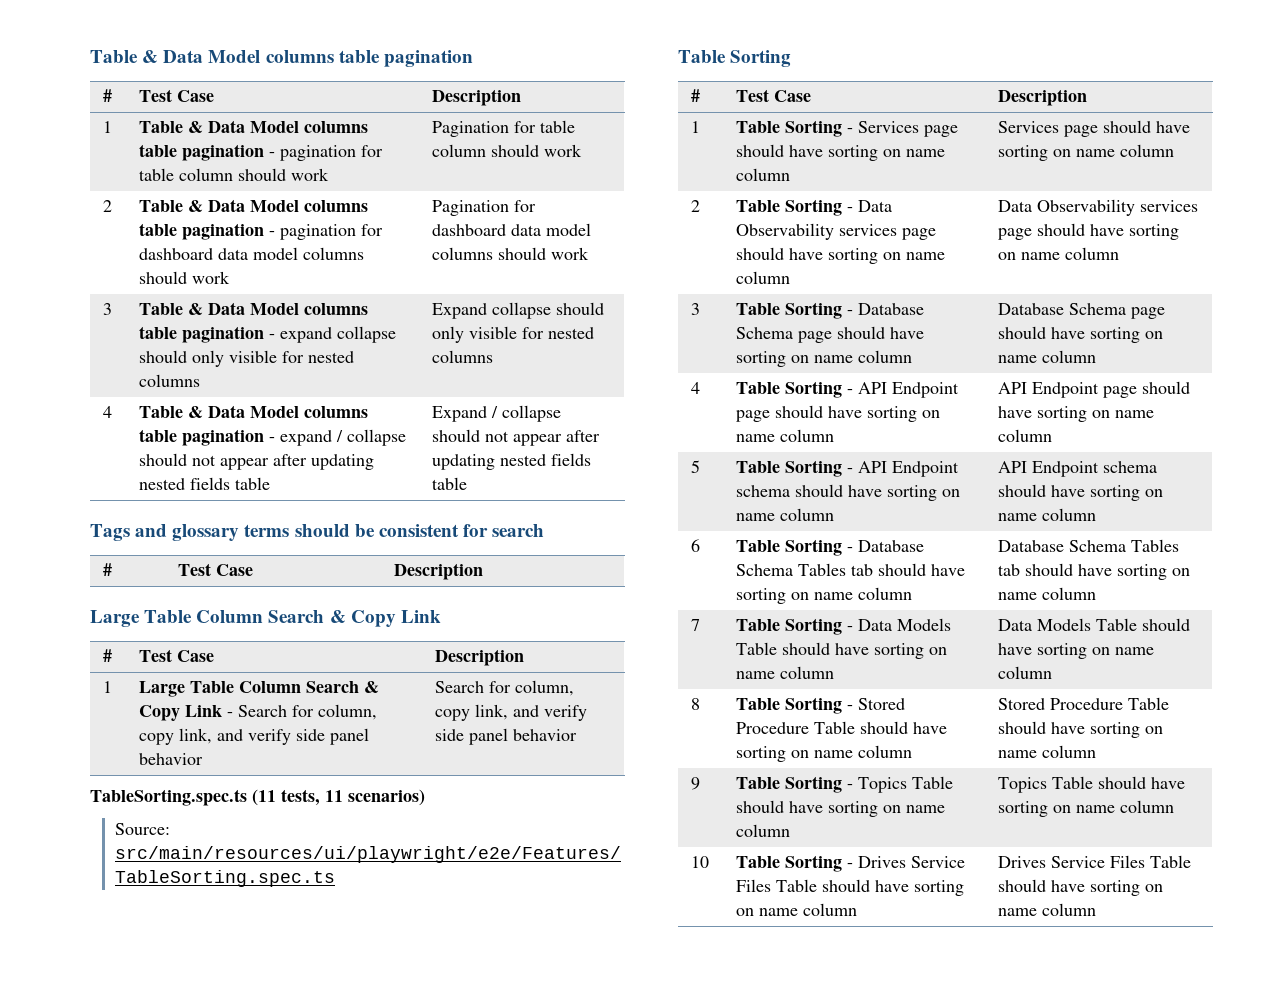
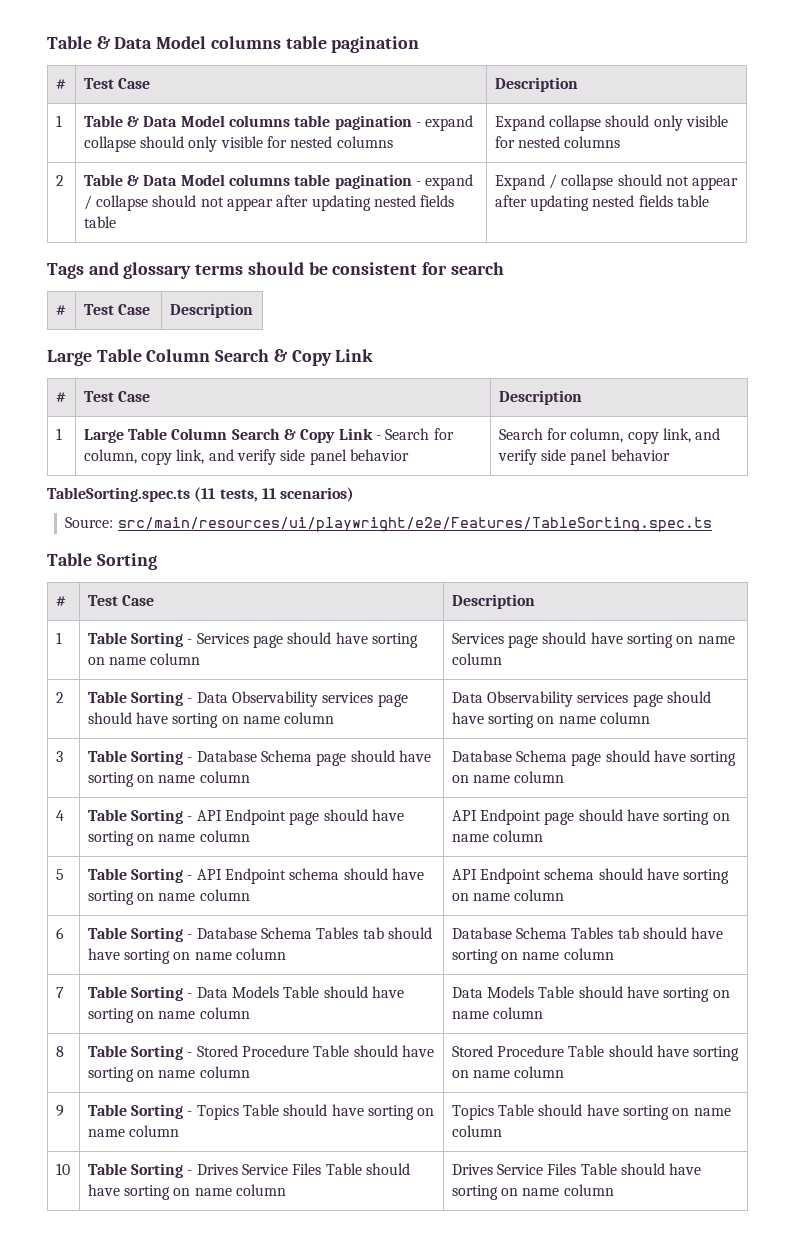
- 1 | Table & Data Model columns table pagination - pagination for table column should work | Pagination for table column should work
- 2 | Table & Data Model columns table pagination - pagination for dashboard data model columns should work | Pagination for dashboard data model columns should work
- 3 | Table & Data Model columns table pagination - expand collapse should only visible for nested columns | Expand collapse should only visible for nested columns
+ 1 | Table & Data Model columns table pagination - expand collapse should only visible for nested columns | Expand collapse should only visible for nested columns
- 4 | Table & Data Model columns table pagination - expand / collapse should not appear after updating nested fields table | Expand / collapse should not appear after updating nested fields table
+ 2 | Table & Data Model columns table pagination - expand / collapse should not appear after updating nested fields table | Expand / collapse should not appear after updating nested fields table

